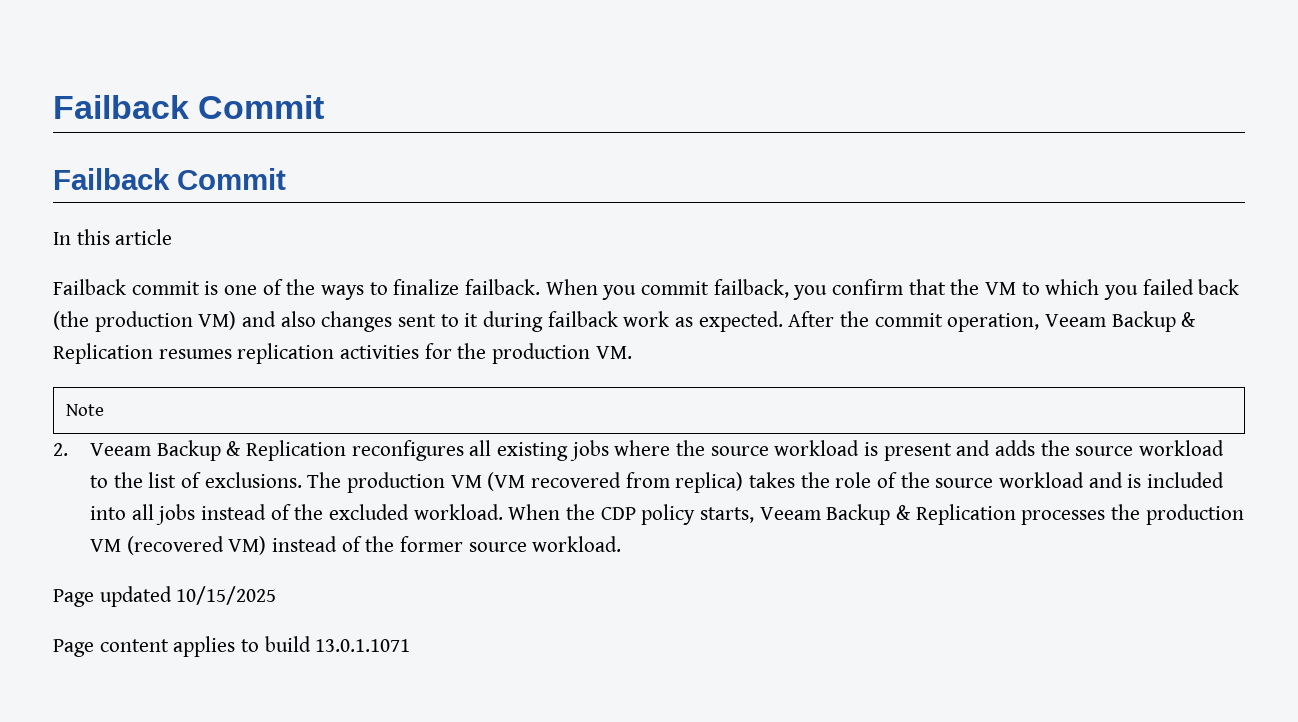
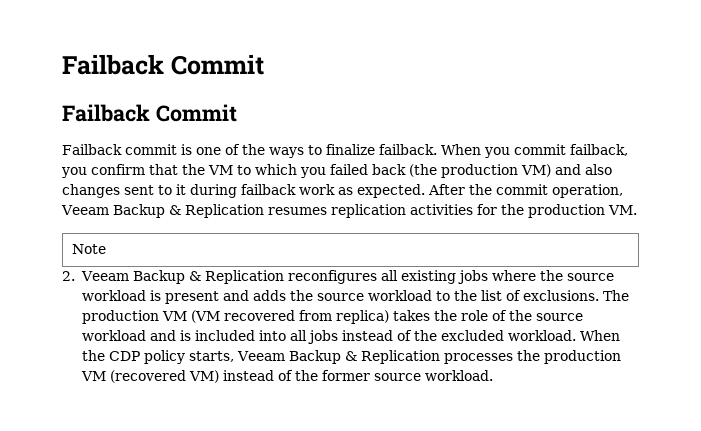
- In this article
- Page updated 10/15/2025
- Page content applies to build 13.0.1.1071

